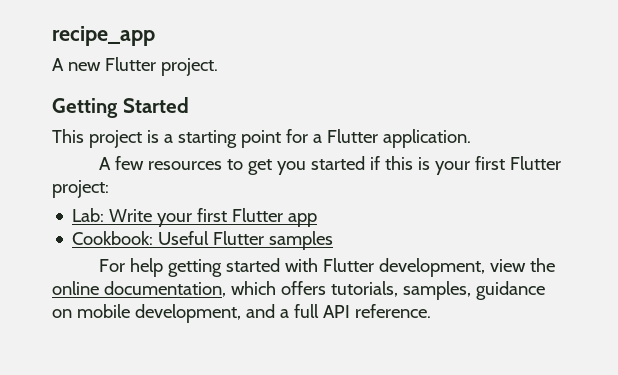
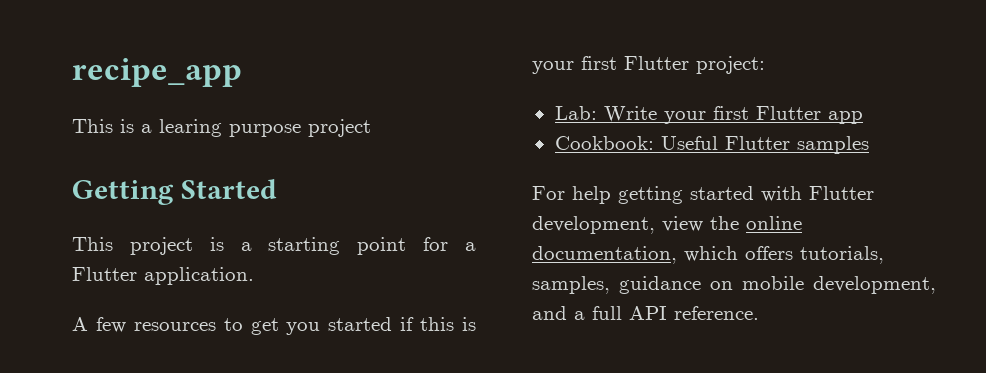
- A new Flutter project.
+ This is a learing purpose project

